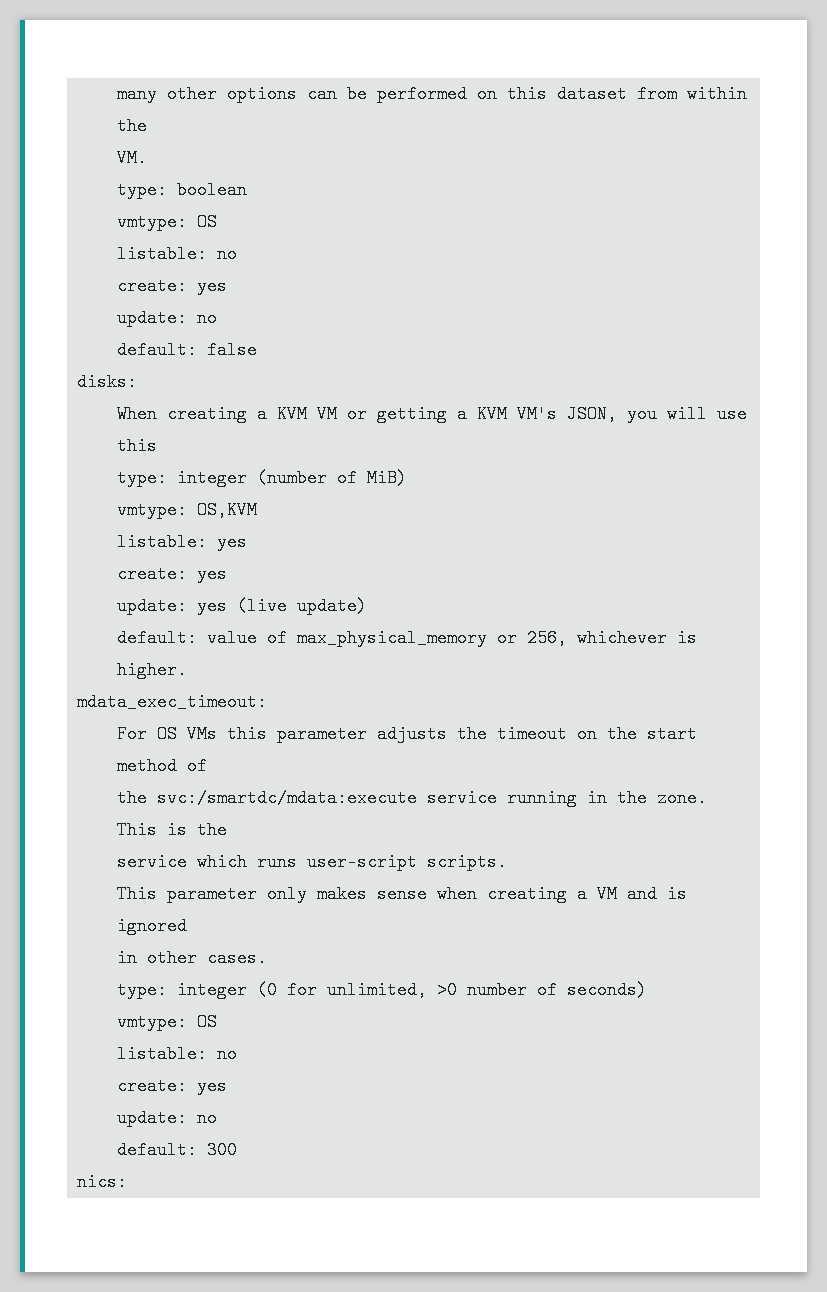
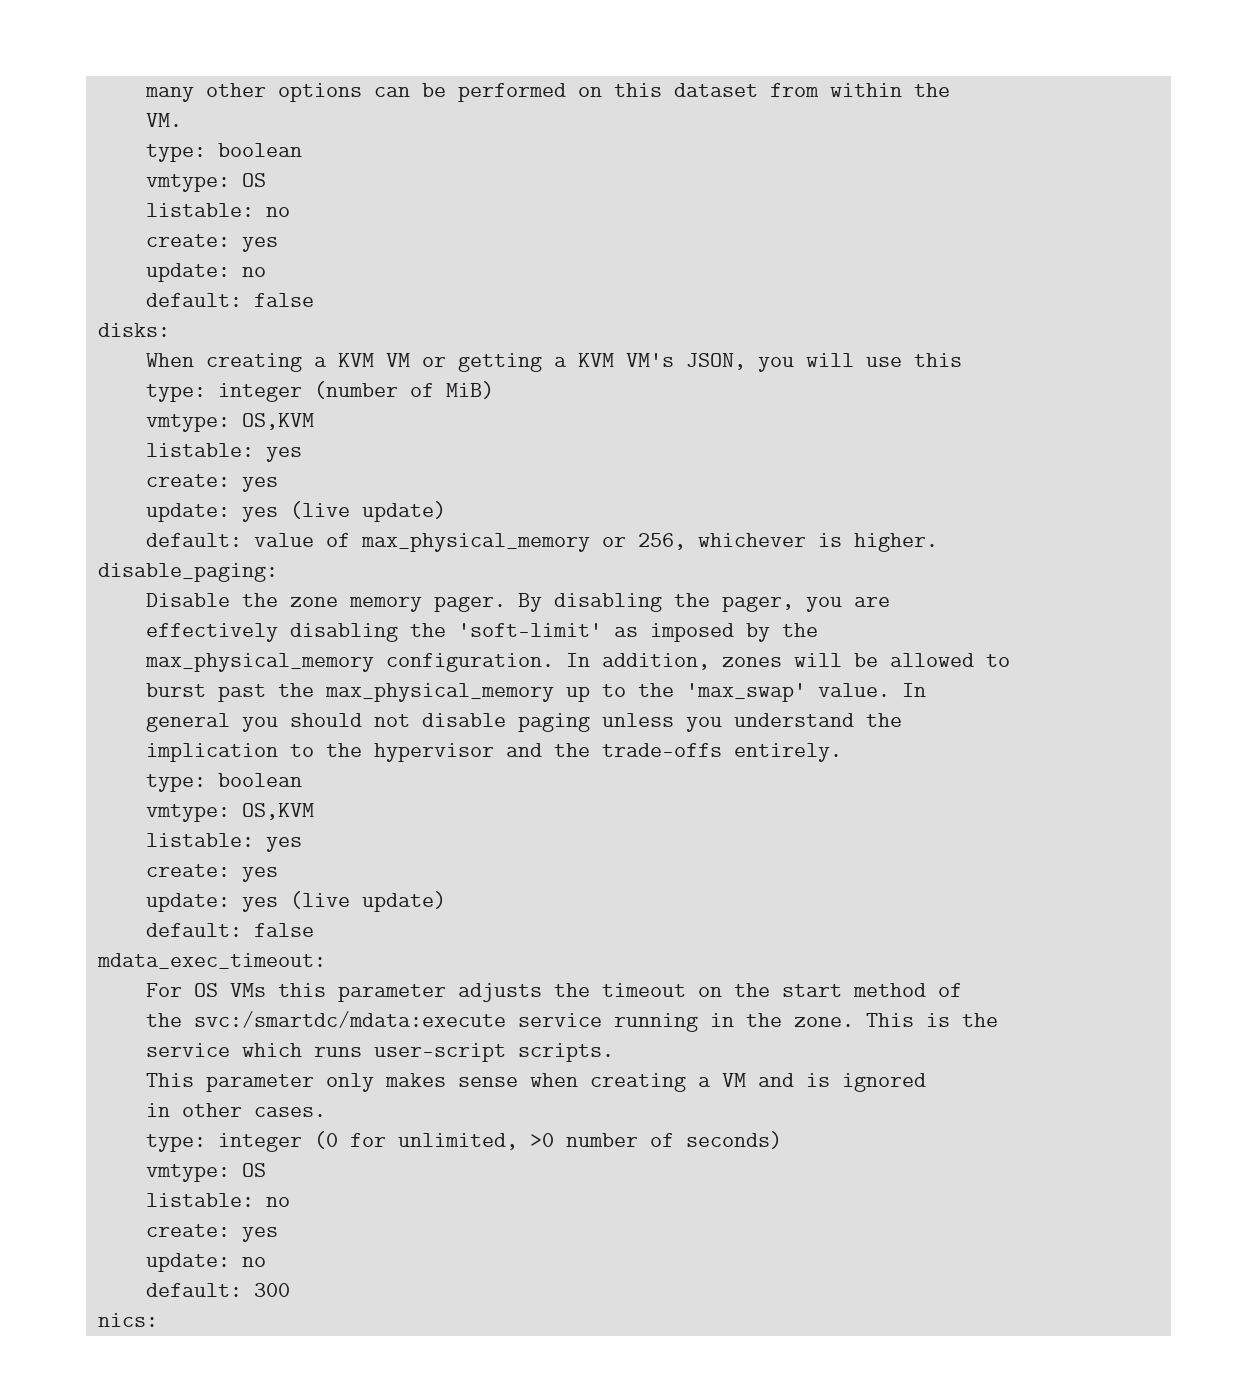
+ disable_paging:
+ Disable the zone memory pager. By disabling the pager, you are
+ effectively disabling the 'soft-limit' as imposed by the
+ max_physical_memory configuration. In addition, zones will be allowed to
+ burst past the max_physical_memory up to the 'max_swap' value. In
+ general you should not disable paging unless you understand the
+ implication to the hypervisor and the trade-offs entirely.
+ type: boolean
+ vmtype: OS,KVM
+ listable: yes
+ create: yes
+ update: yes (live update)
+ default: false

